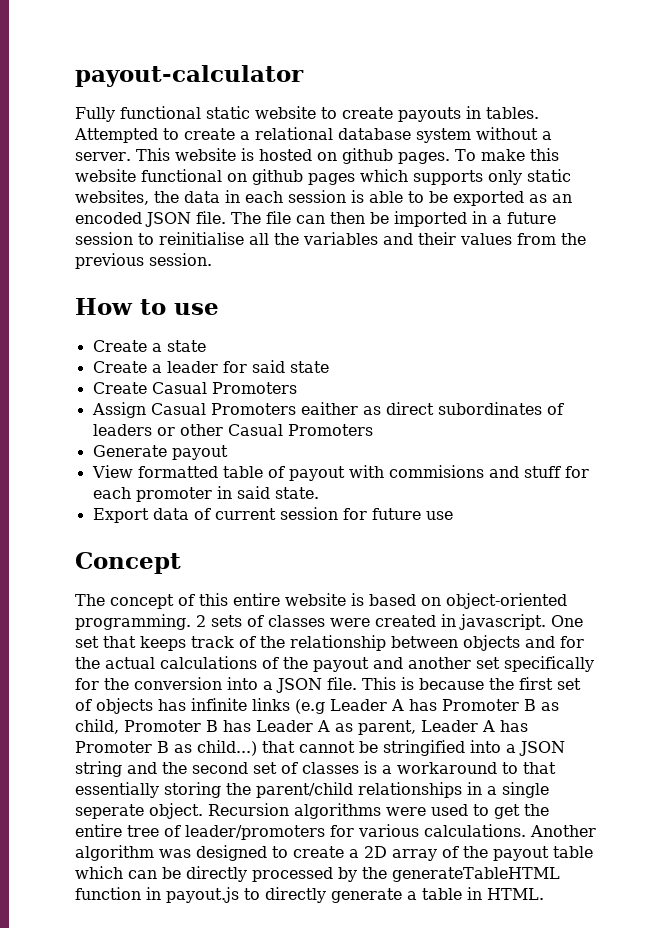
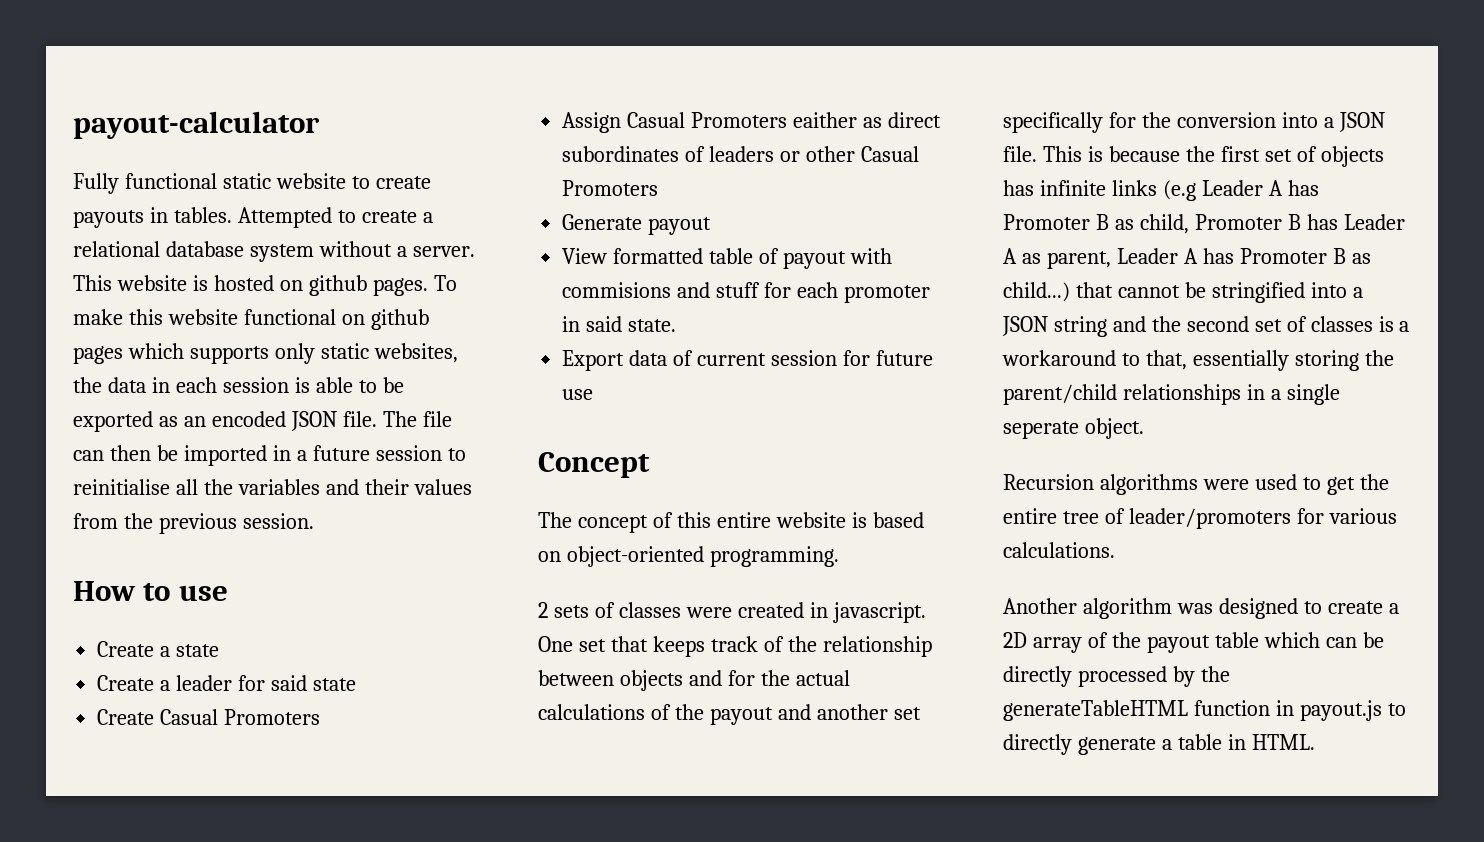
- The concept of this entire website is based on object-oriented programming. 2 sets of classes were created in javascript.
+ The concept of this entire website is based on object-oriented programming.
+ 2 sets of classes were created in javascript.
- This is because the first set of objects has infinite links (e.g Leader A has Promoter B as child, Promoter B has Leader A as parent, Leader A has Promoter B as child...) that cannot be stringified into a JSON string and the second set of classes is a workaround to that essentially storing the parent/child relationships in a single seperate object. Recursion algorithms were used to get the entire tree of leader/promoters for various calculations. Another algorithm was designed to create a 2D array of the payout table which can be directly processed by the generateTableHTML function in payout.js to directly generate a table in HTML.
+ This is because the first set of objects has infinite links (e.g Leader A has Promoter B as child, Promoter B has Leader A as parent, Leader A has Promoter B as child...) that cannot be stringified into a JSON string and the second set of classes is a workaround to that, essentially storing the parent/child relationships in a single seperate object.
+ Recursion algorithms were used to get the entire tree of leader/promoters for various calculations.
+ Another algorithm was designed to create a 2D array of the payout table which can be directly processed by the generateTableHTML function in payout.js to directly generate a table in HTML.

